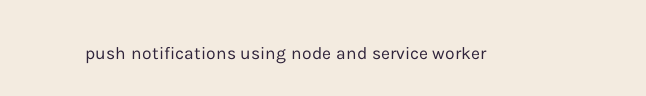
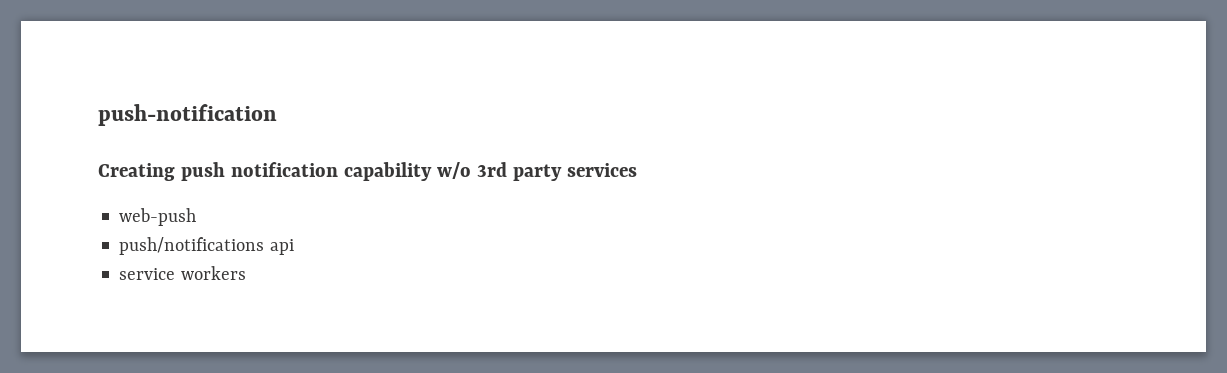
- push notifications using node and service worker
+ push-notification
+ Creating push notification capability w/o 3rd party services
+ web-push
+ push/notifications api
+ service workers

